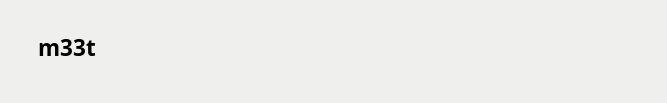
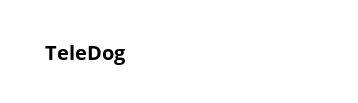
- m33t
+ TeleDog

